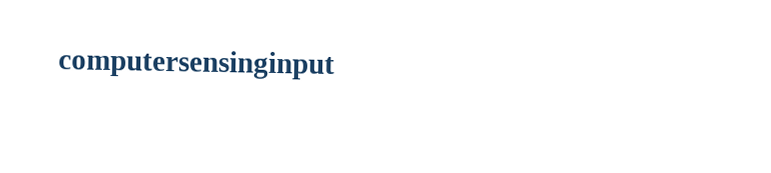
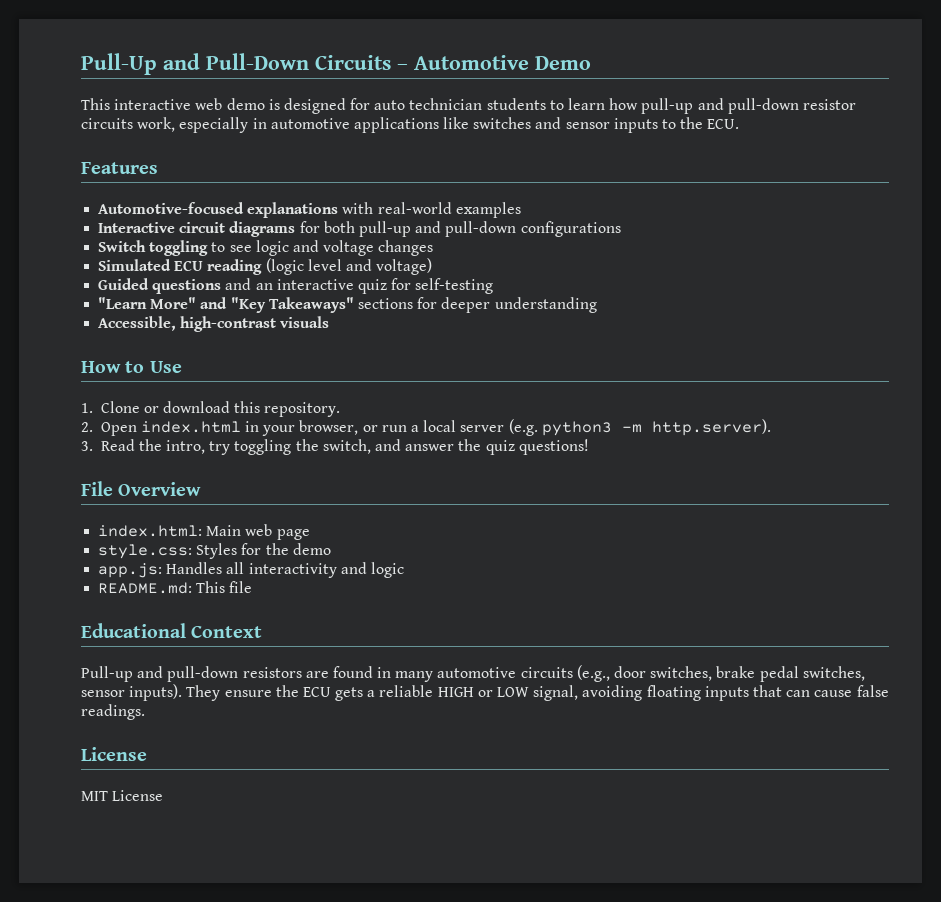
- computersensinginput
+ Pull-Up and Pull-Down Circuits – Automotive Demo
+ This interactive web demo is designed for auto technician students to learn how pull-up and pull-down resistor circuits work, especially in automotive applications like switches and sensor inputs to the ECU.
+ Features
+ Automotive-focused explanations with real-world examples
+ Interactive circuit diagrams for both pull-up and pull-down configurations
+ Switch toggling to see logic and voltage changes
+ Simulated ECU reading (logic level and voltage)
+ Guided questions and an interactive quiz for self-testing
+ "Learn More" and "Key Takeaways" sections for deeper understanding
+ Accessible, high-contrast visuals
+ How to Use
+ 1. Clone or download this repository.
+ 2. Open index.html in your browser, or run a local server (e.g. python3 -m http.server).
+ 3. Read the intro, try toggling the switch, and answer the quiz questions!
+ File Overview
+ index.html: Main web page
+ style.css: Styles for the demo
+ app.js: Handles all interactivity and logic
+ README.md: This file
+ Educational Context
+ Pull-up and pull-down resistors are found in many automotive circuits (e.g., door switches, brake pedal switches, sensor inputs). They ensure the ECU gets a reliable HIGH or LOW signal, avoiding floating inputs that can cause false readings.
+ License
+ MIT License

